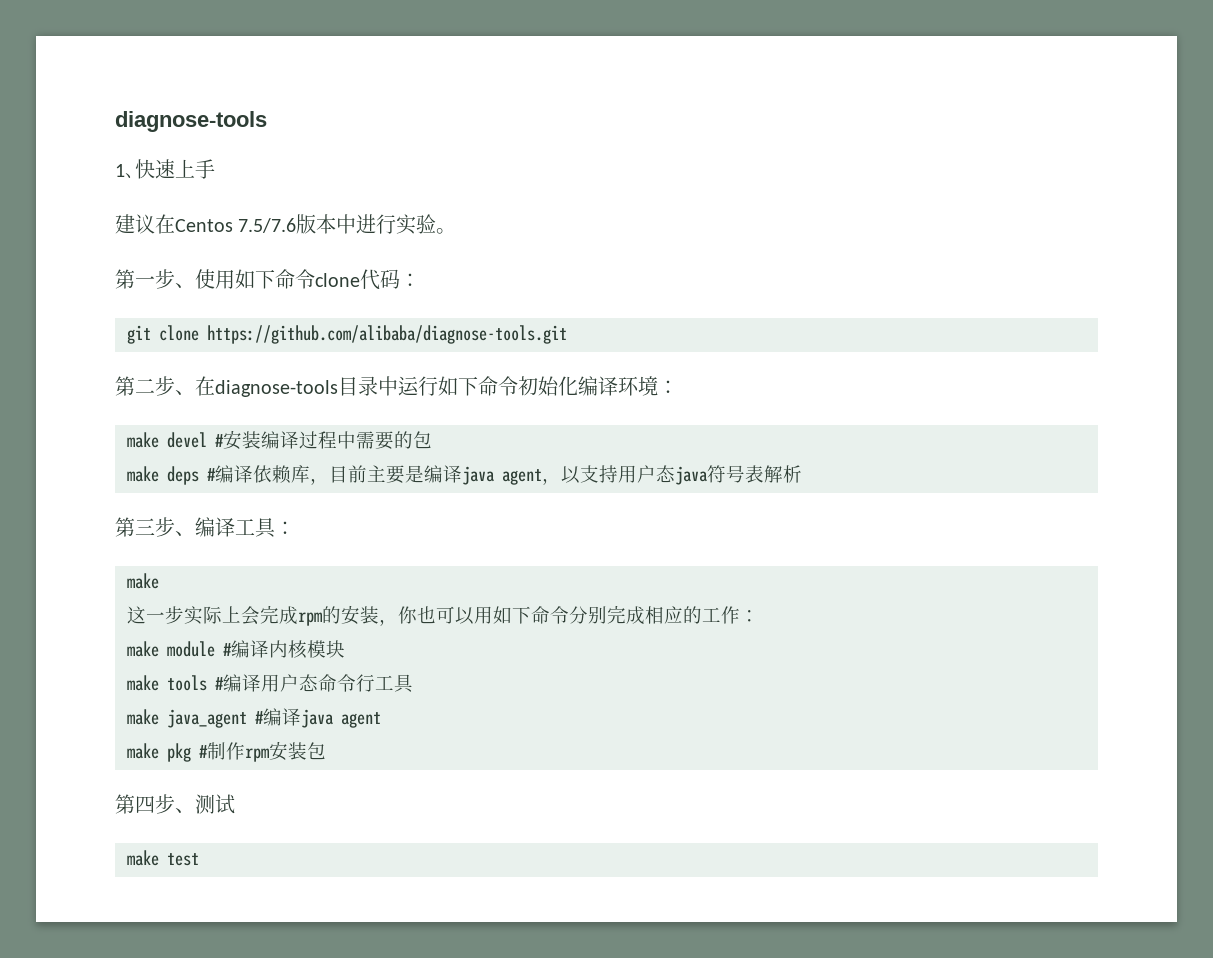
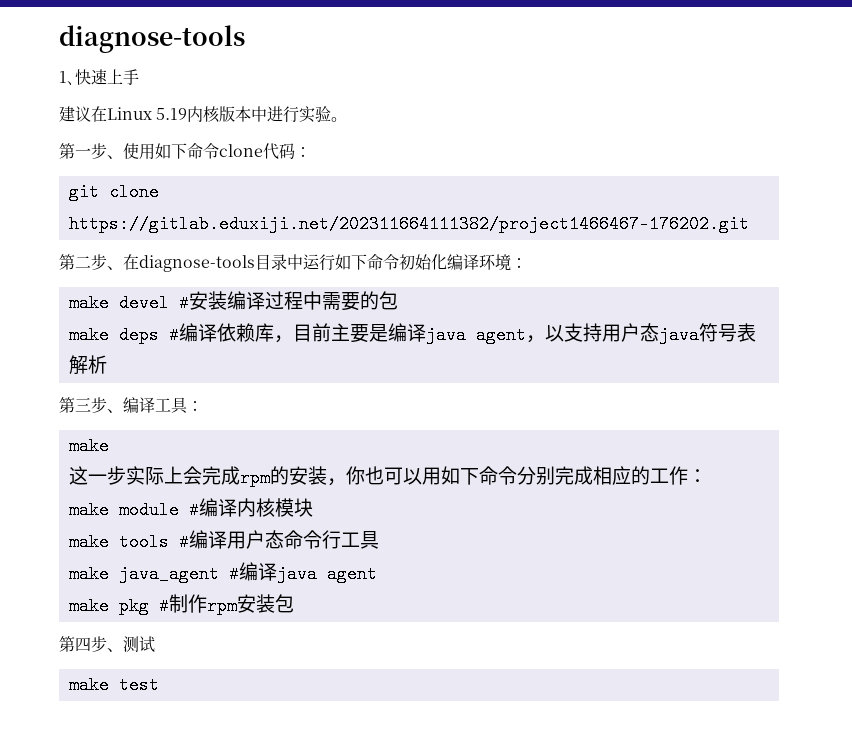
- 建议在Centos 7.5/7.6版本中进行实验。
+ 建议在Linux 5.19内核版本中进行实验。
- git clone https://github.com/alibaba/diagnose-tools.git
+ git clone https://gitlab.eduxiji.net/202311664111382/project1466467-176202.git

